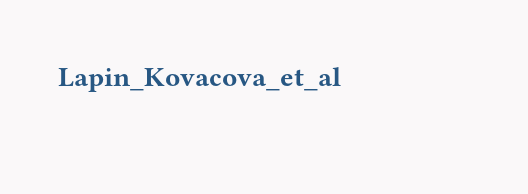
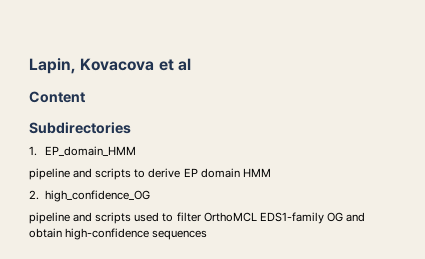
- Lapin_Kovacova_et_al
+ Lapin, Kovacova et al
+ Content
+ Subdirectories
+ 1. EP_domain_HMM
+ pipeline and scripts to derive EP domain HMM
+ 2. high_confidence_OG
+ pipeline and scripts used to filter OrthoMCL EDS1-family OG and obtain high-confidence sequences

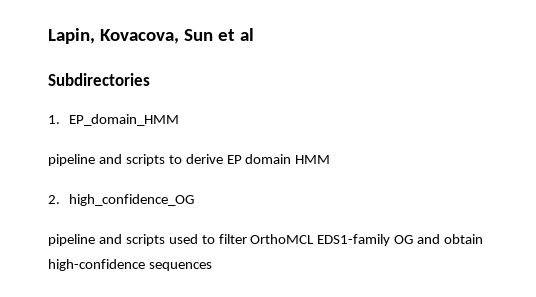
- Lapin, Kovacova et al
+ Lapin, Kovacova, Sun et al
- Content

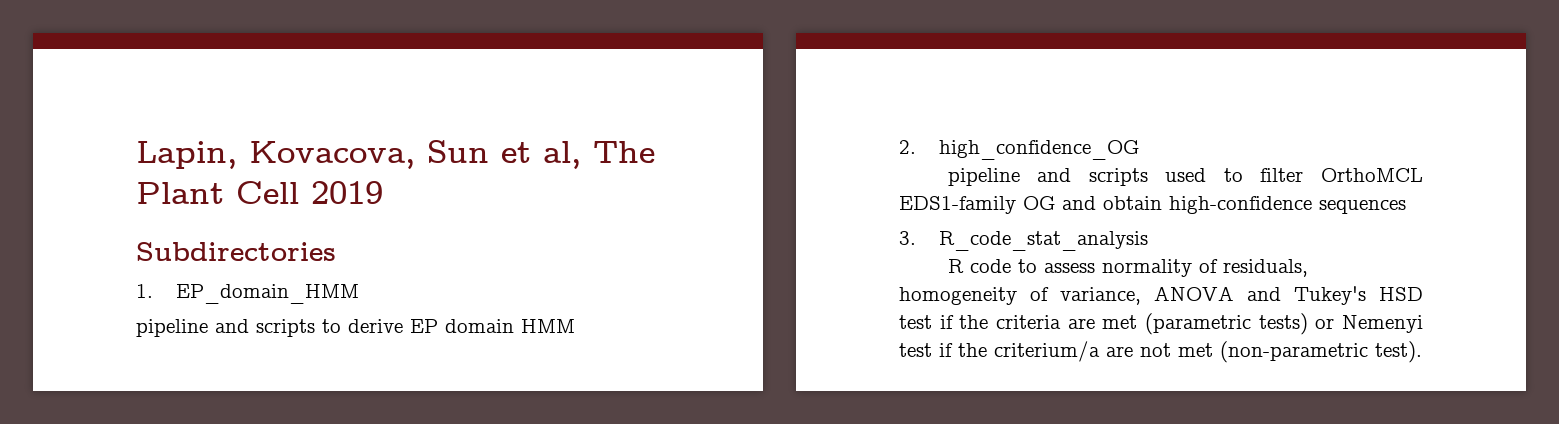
- Lapin, Kovacova, Sun et al
+ Lapin, Kovacova, Sun et al, The Plant Cell 2019
+ 3. R_code_stat_analysis
+ R code to assess normality of residuals, homogeneity of variance, ANOVA and Tukey's HSD test if the criteria are met (parametric tests) or Nemenyi test if the criterium/a are not met (non-parametric test).

